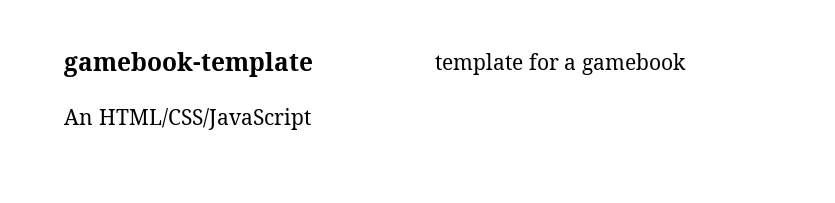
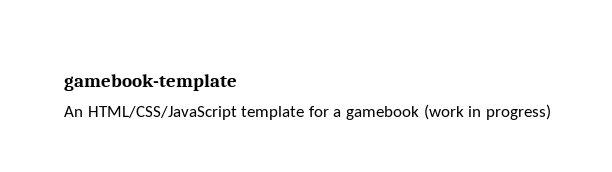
- An HTML/CSS/JavaScript template for a gamebook
+ An HTML/CSS/JavaScript template for a gamebook (work in progress)

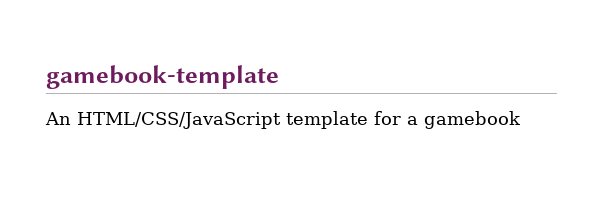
- An HTML/CSS/JavaScript template for a gamebook (work in progress)
+ An HTML/CSS/JavaScript template for a gamebook

